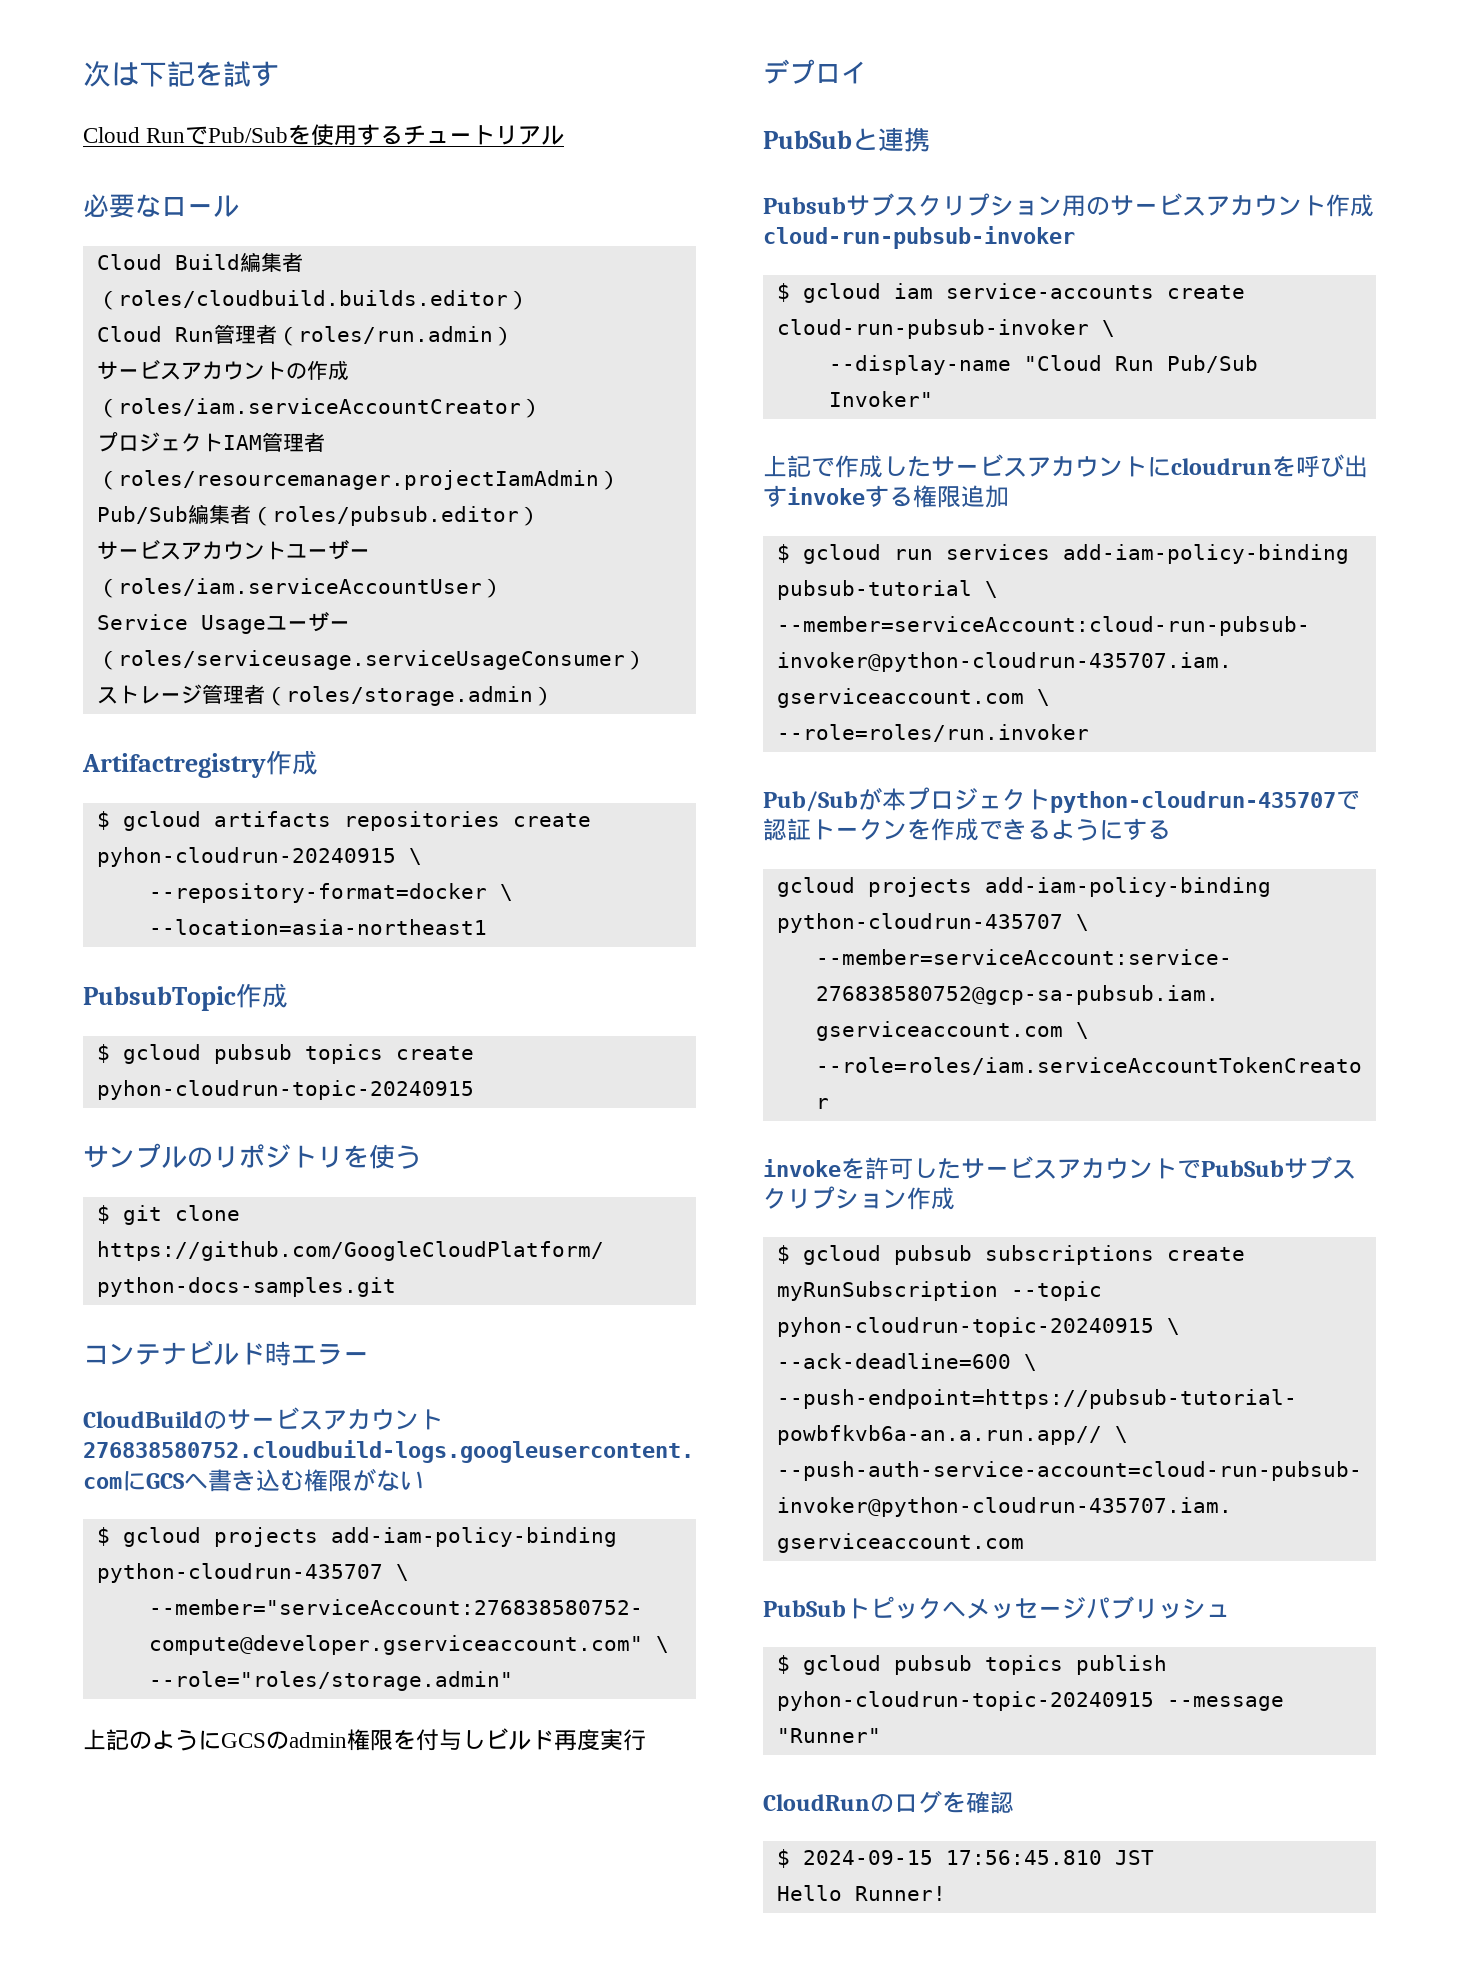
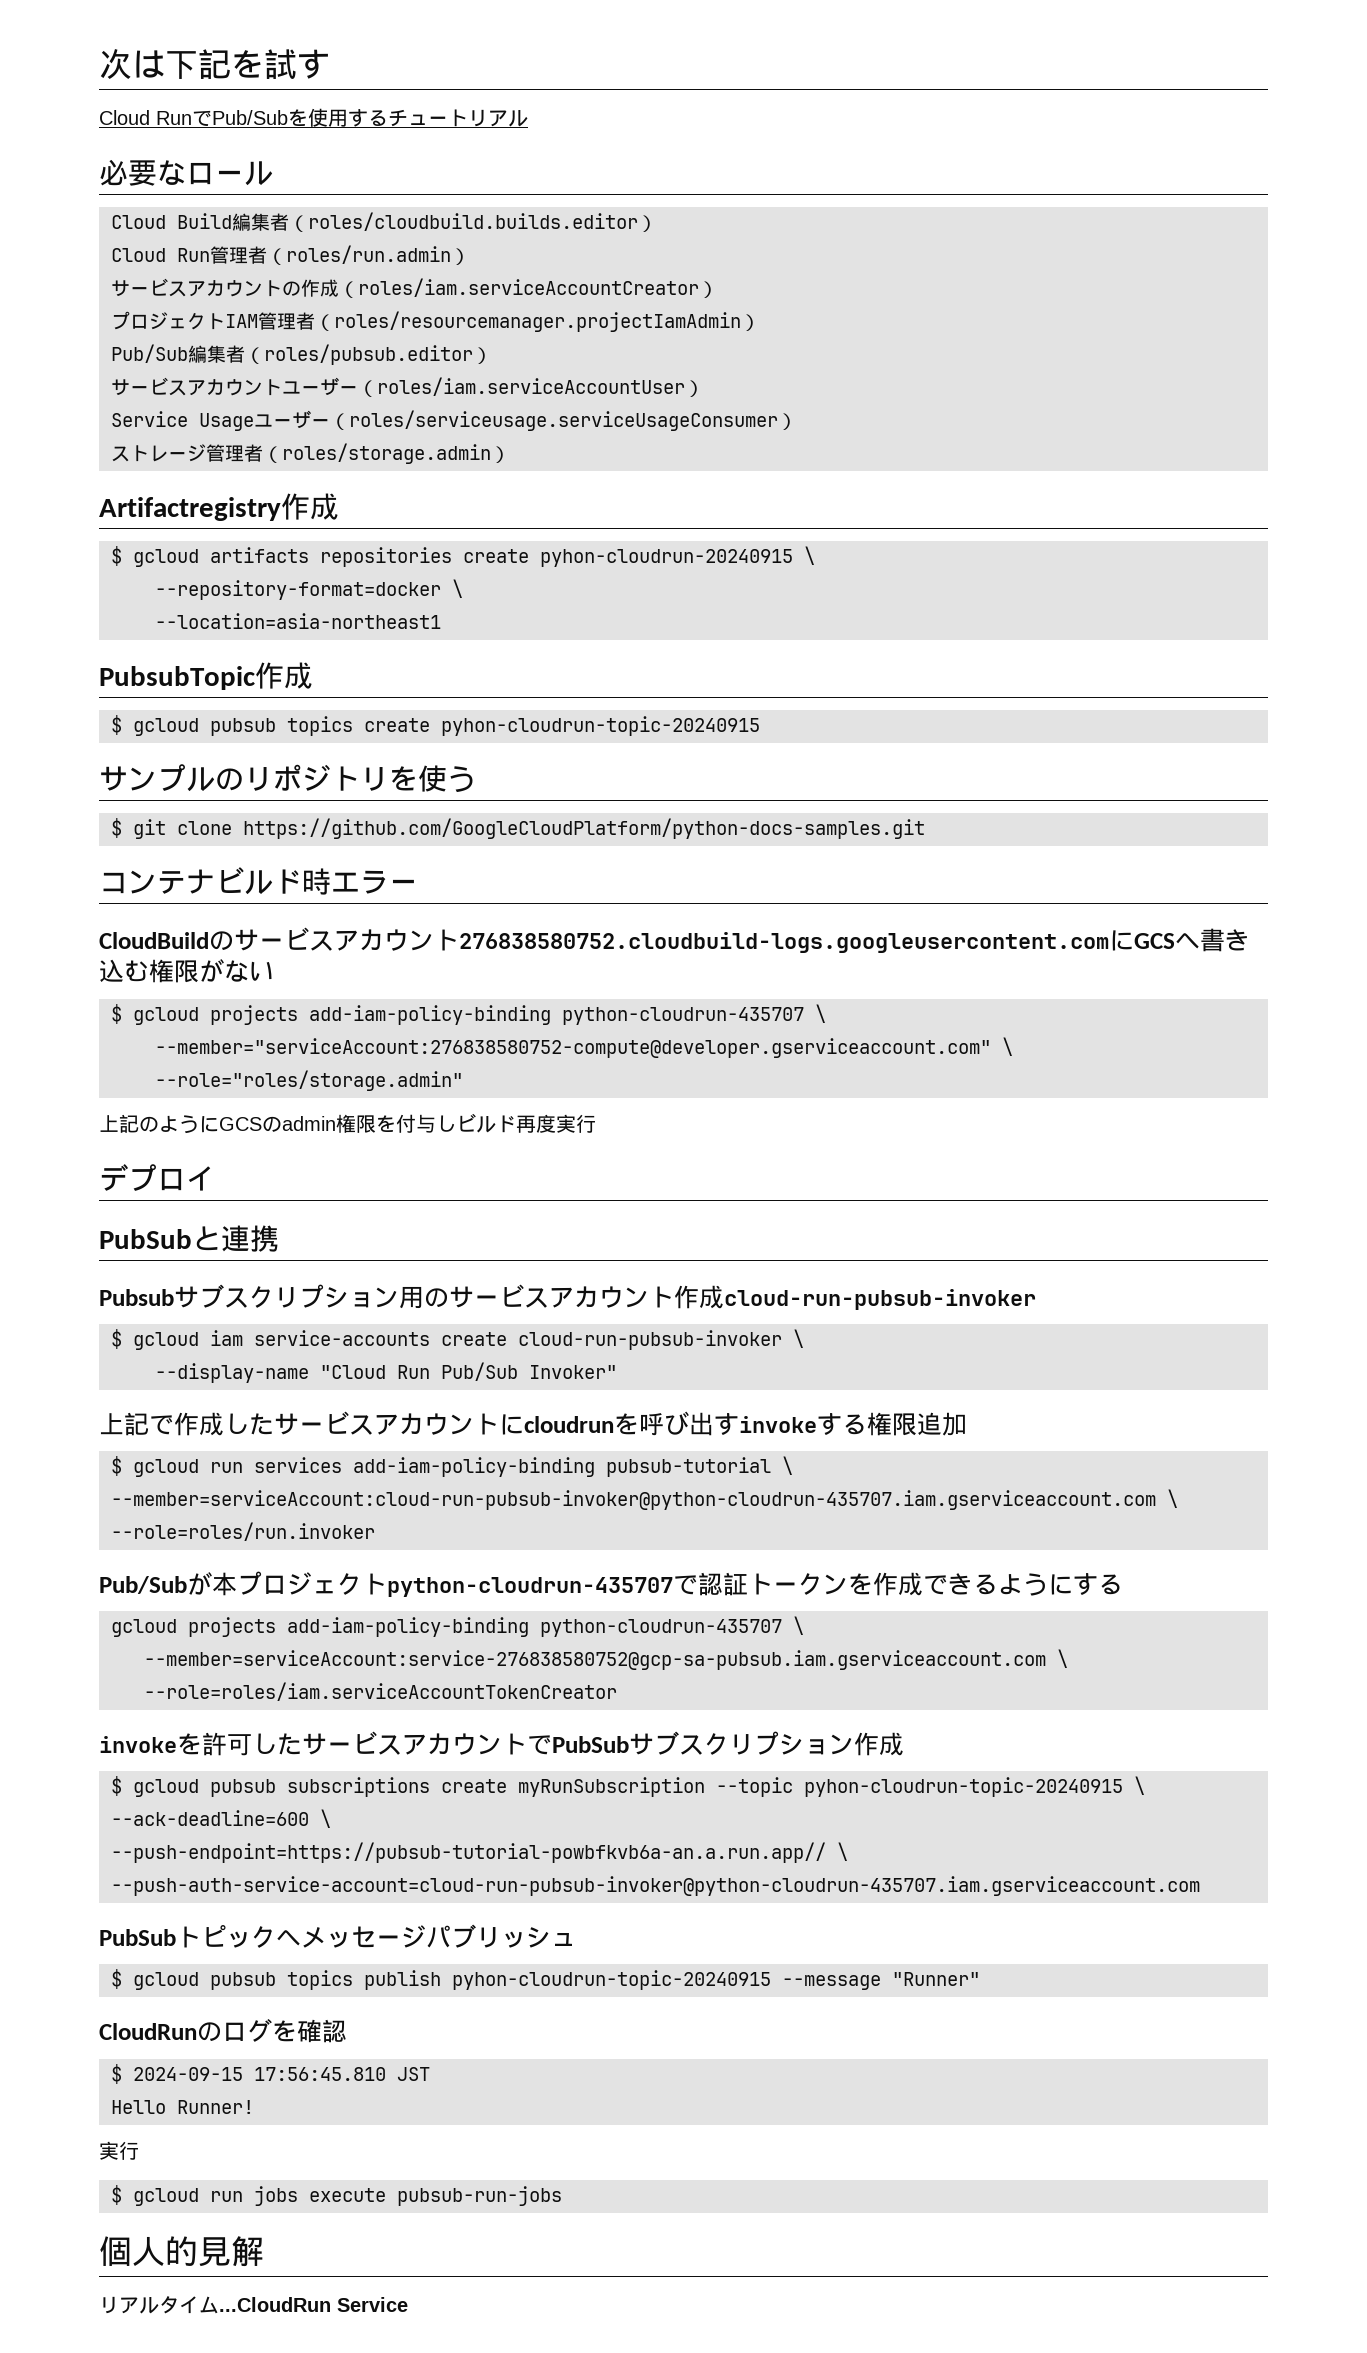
  Hello Runner!
+ 実行
+ $ gcloud run jobs execute pubsub-run-jobs
+ 個人的見解
+ リアルタイム...CloudRun Service

